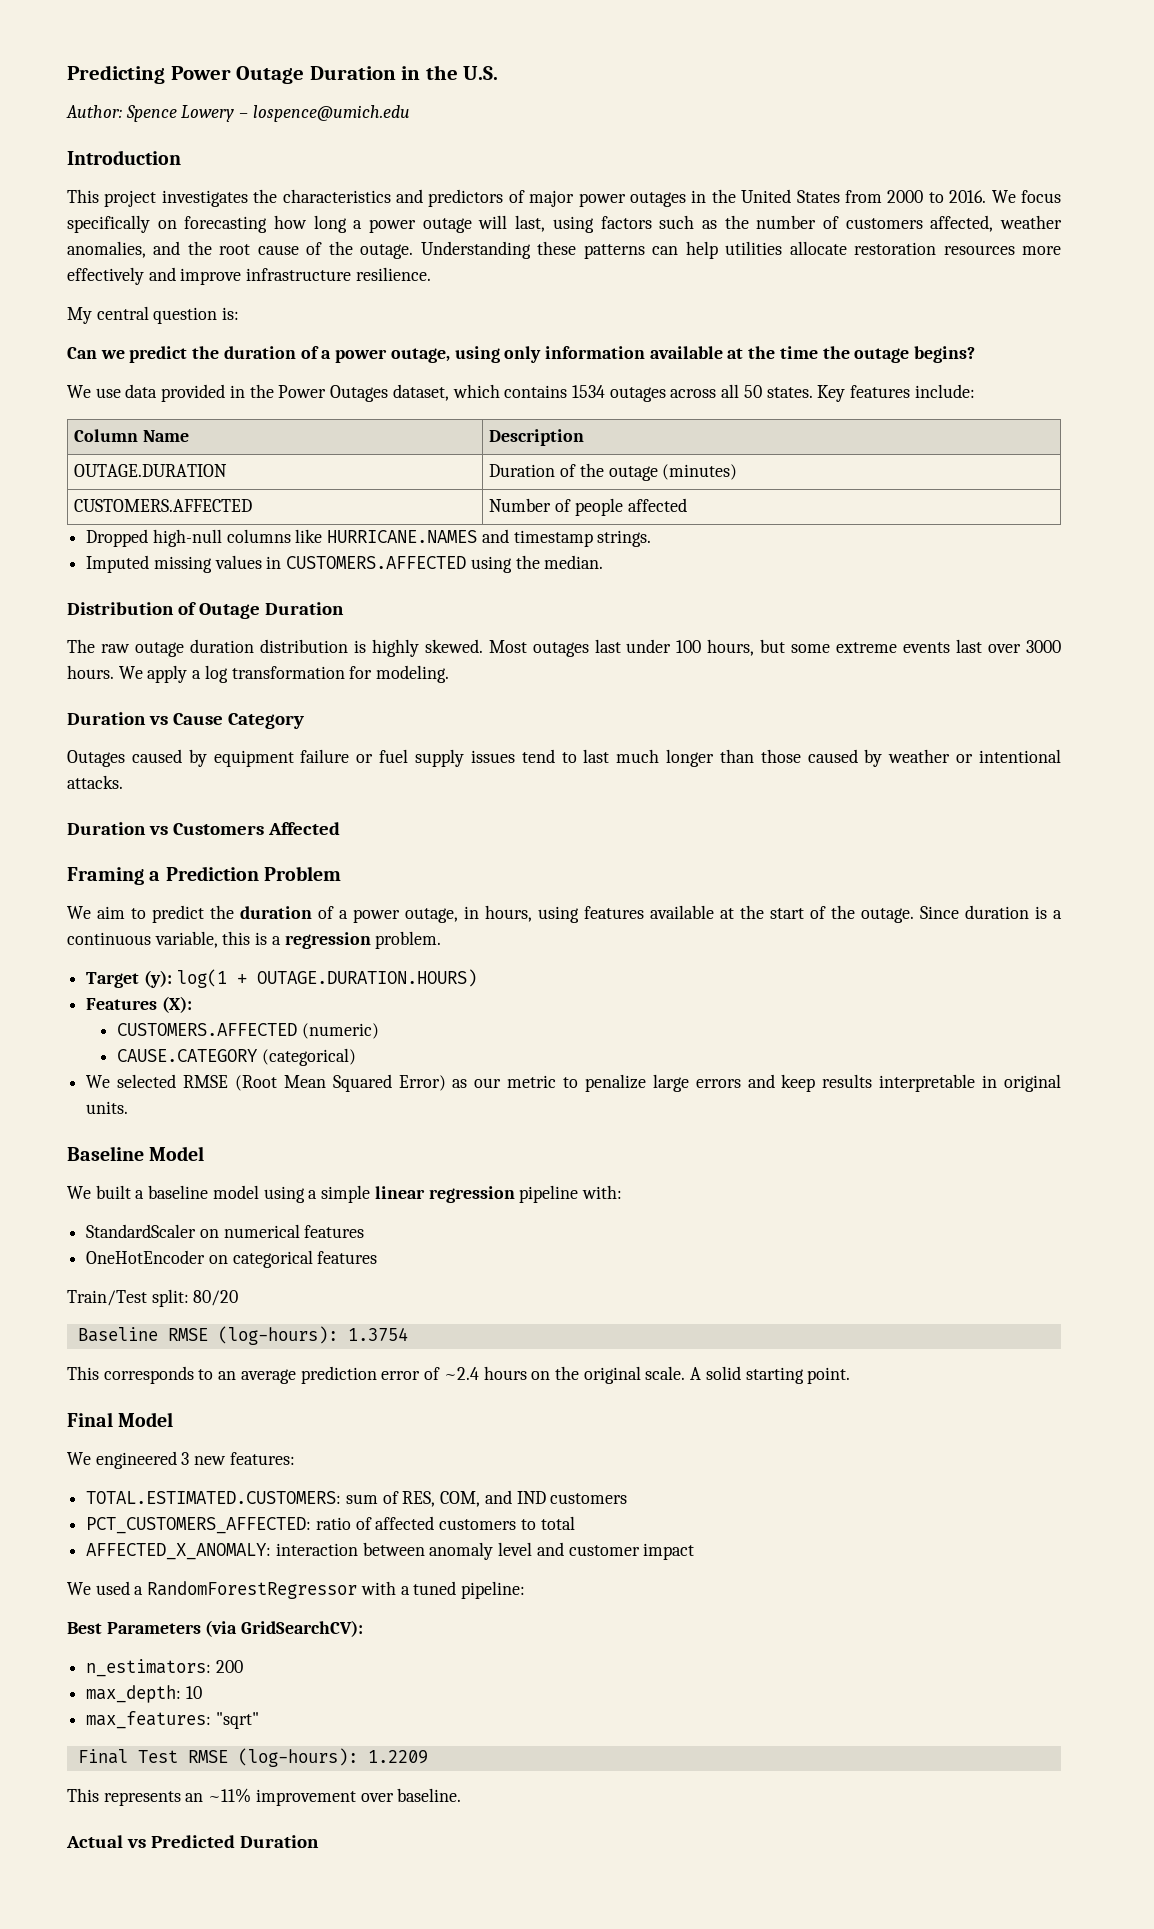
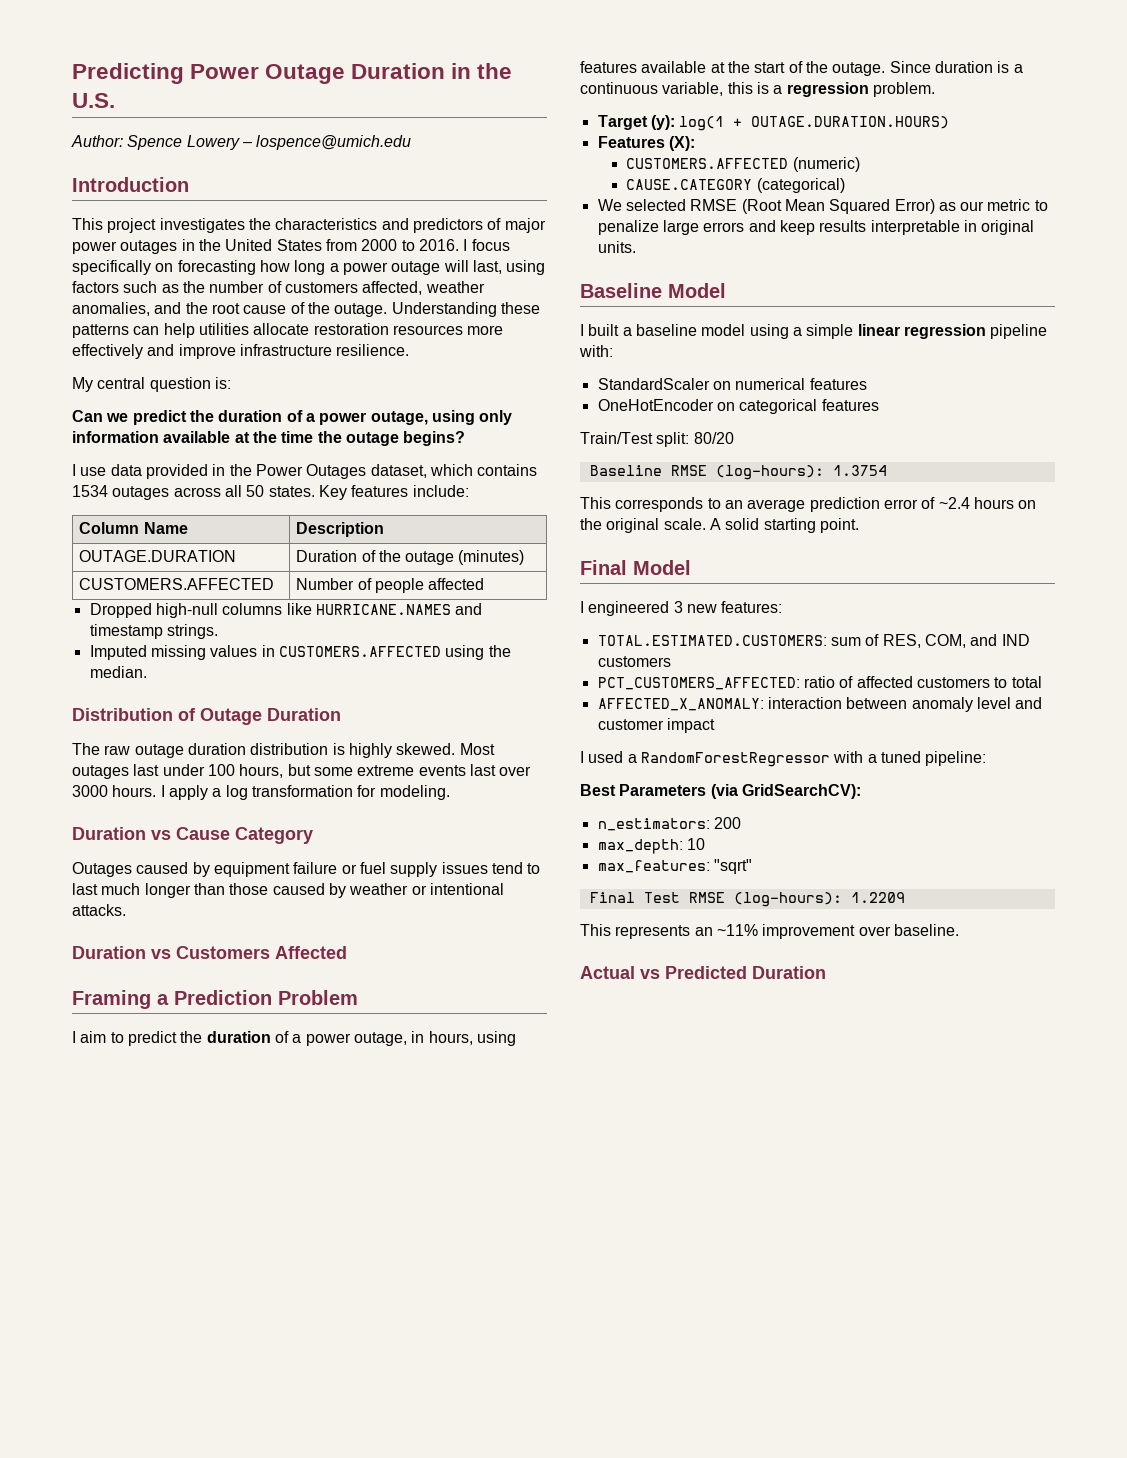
- We focus specifically on forecasting how long a power outage will last, using factors such as the number of customers affected, weather anomalies, and the root cause of the outage.
+ I focus specifically on forecasting how long a power outage will last, using factors such as the number of customers affected, weather anomalies, and the root cause of the outage.
- We use data provided in the Power Outages dataset, which contains 1534 outages across all 50 states.
+ I use data provided in the Power Outages dataset, which contains 1534 outages across all 50 states.
- We apply a log transformation for modeling.
+ I apply a log transformation for modeling.
- We aim to predict the duration of a power outage, in hours, using features available at the start of the outage.
+ I aim to predict the duration of a power outage, in hours, using features available at the start of the outage.
- We built a baseline model using a simple linear regression pipeline with:
+ I built a baseline model using a simple linear regression pipeline with:
- We engineered 3 new features:
+ I engineered 3 new features:
- We used a RandomForestRegressor with a tuned pipeline:
+ I used a RandomForestRegressor with a tuned pipeline:

